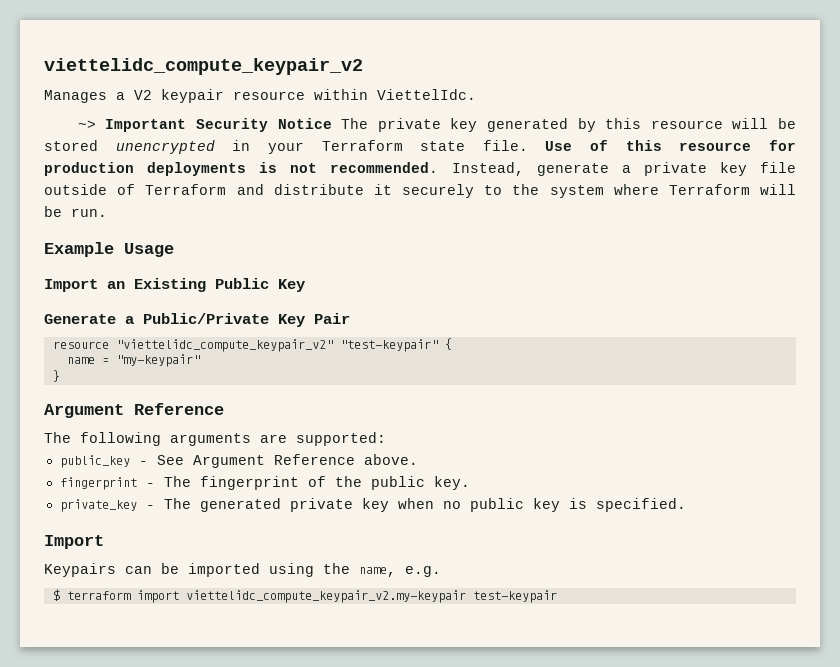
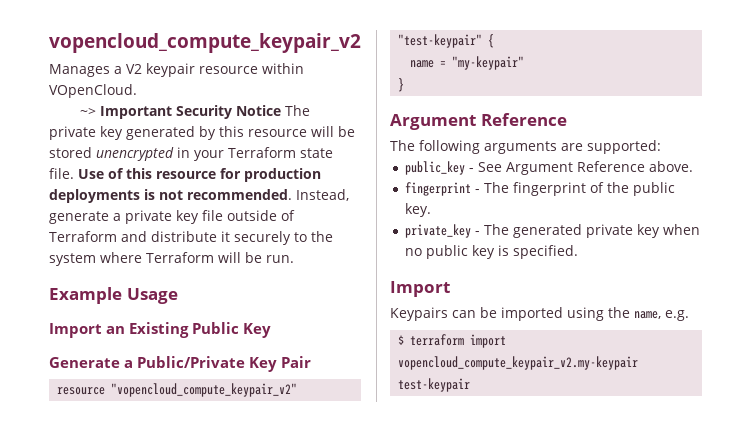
- viettelidc_compute_keypair_v2
+ vopencloud_compute_keypair_v2
- Manages a V2 keypair resource within ViettelIdc.
+ Manages a V2 keypair resource within VOpenCloud.
- resource "viettelidc_compute_keypair_v2" "test-keypair" {
+ resource "vopencloud_compute_keypair_v2" "test-keypair" {
- $ terraform import viettelidc_compute_keypair_v2.my-keypair test-keypair
+ $ terraform import vopencloud_compute_keypair_v2.my-keypair test-keypair

